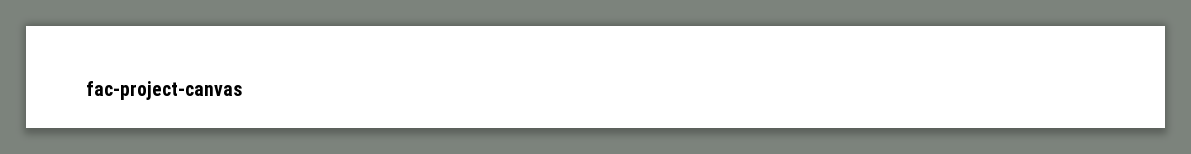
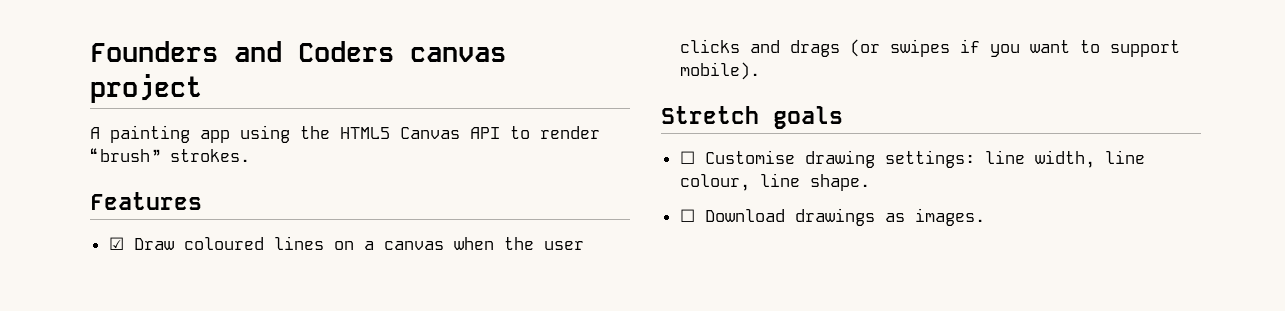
- fac-project-canvas
+ Founders and Coders canvas project
+ A painting app using the HTML5 Canvas API to render “brush” strokes.
+ Features
+ ☑ Draw coloured lines on a canvas when the user clicks and drags (or swipes if you want to support mobile).
+ Stretch goals
+ ☐ Customise drawing settings: line width, line colour, line shape.
+ ☐ Download drawings as images.

